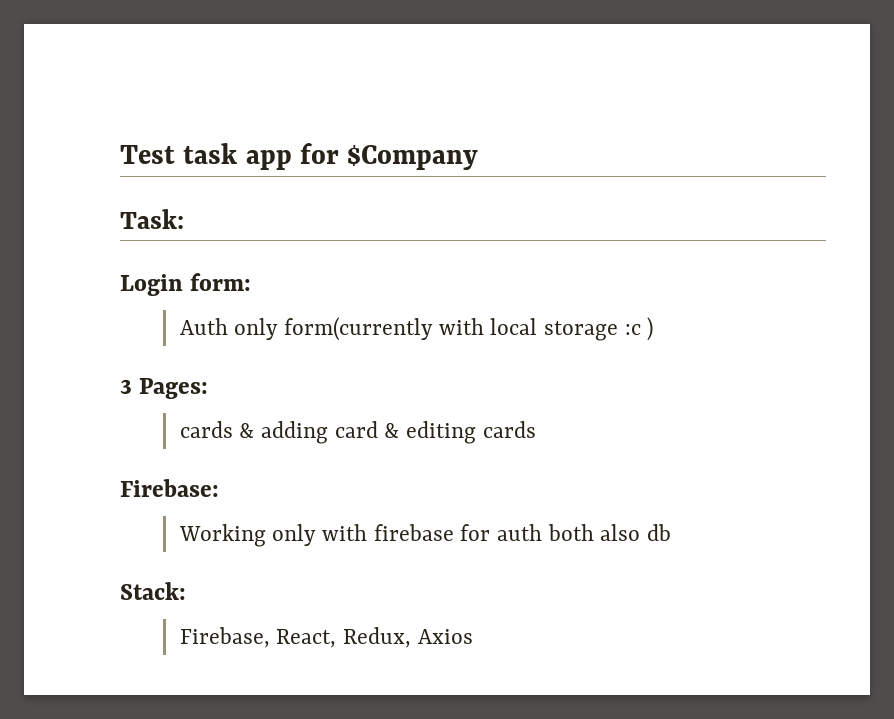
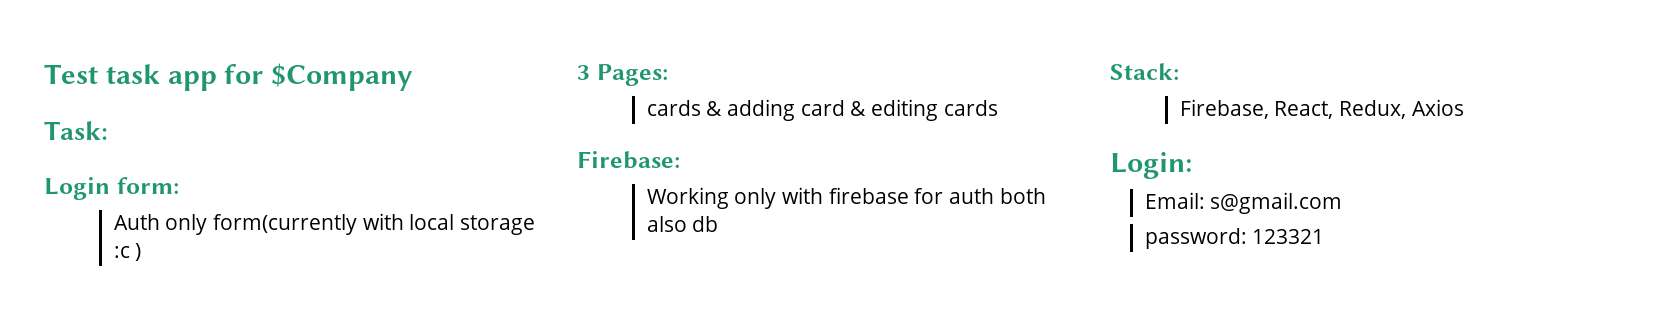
+ Login:
+ Email: s@gmail.com
+ password: 123321

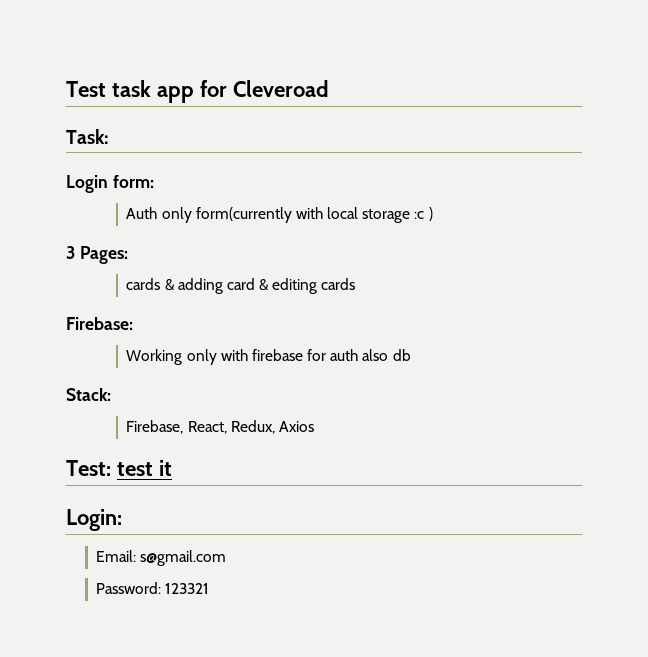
- Test task app for $Company
+ Test task app for Cleveroad
- Working only with firebase for auth both also db
+ Working only with firebase for auth also db
+ Test: test it
- password: 123321
+ Password: 123321

